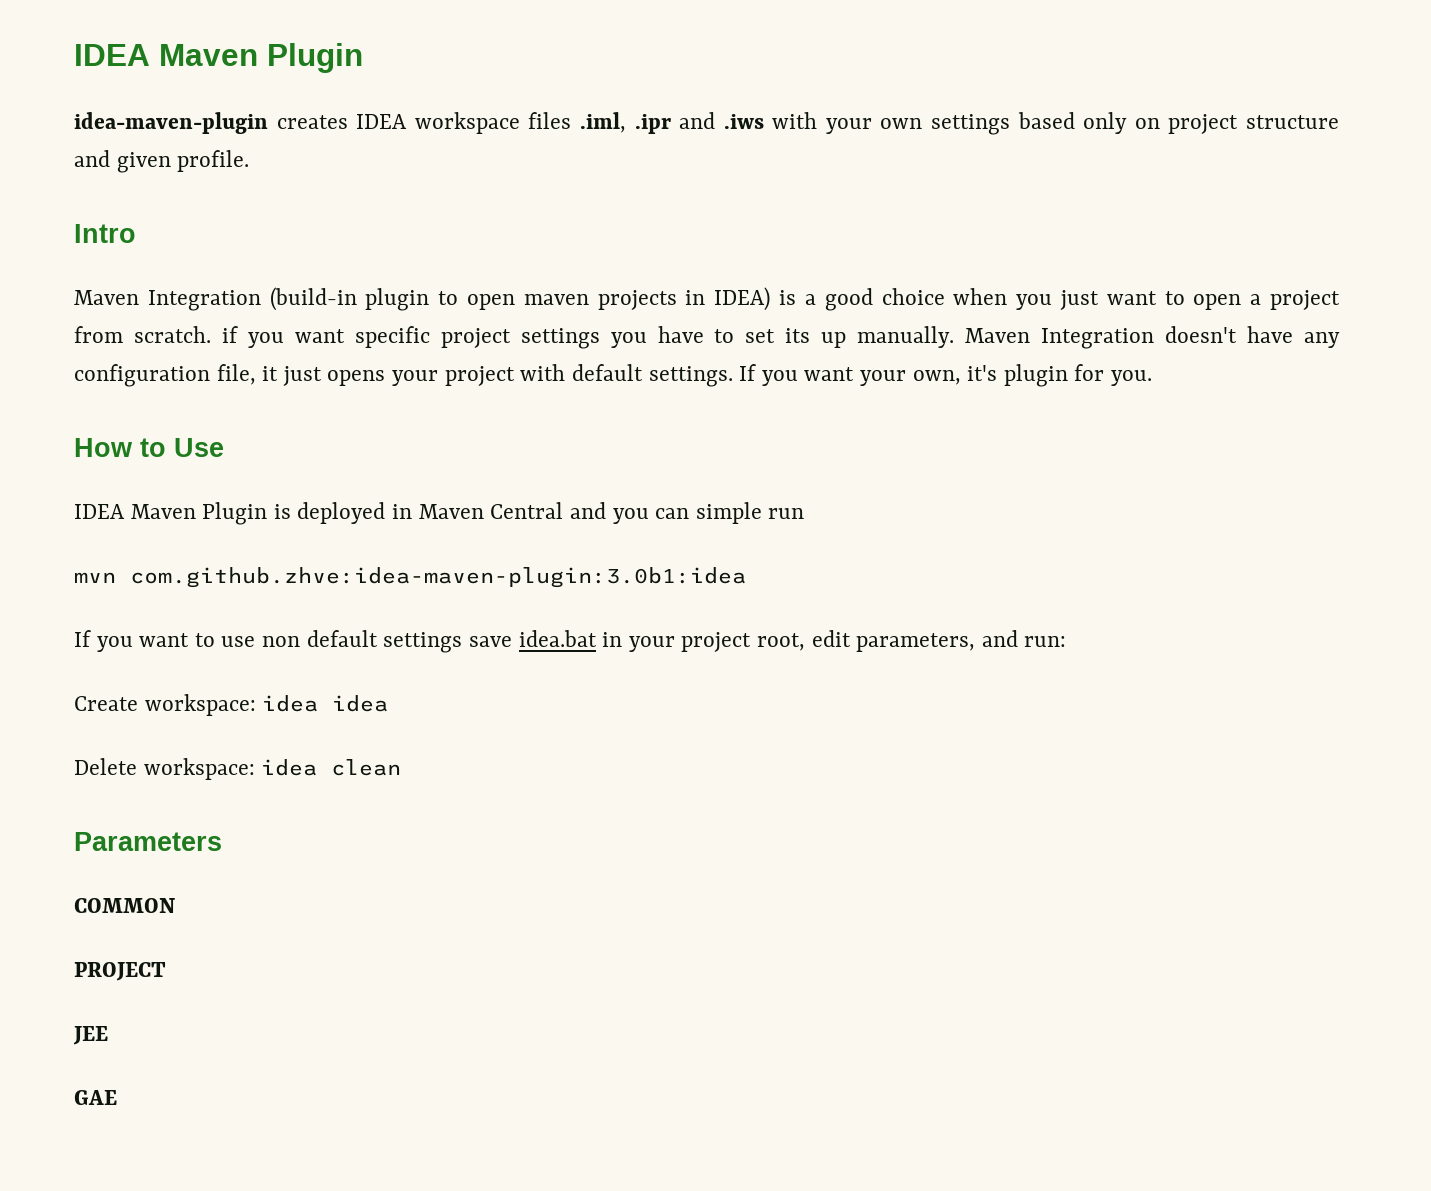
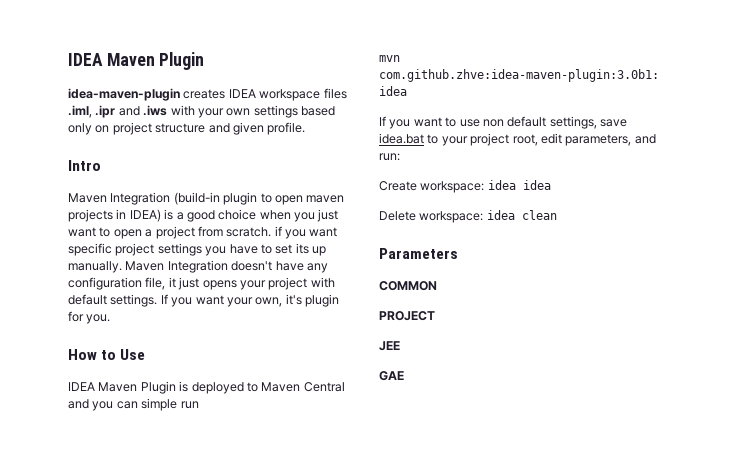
- IDEA Maven Plugin is deployed in Maven Central and you can simple run
+ IDEA Maven Plugin is deployed to Maven Central and you can simple run
- If you want to use non default settings save idea.bat in your project root, edit parameters, and run:
+ If you want to use non default settings, save idea.bat to your project root, edit parameters, and run:

